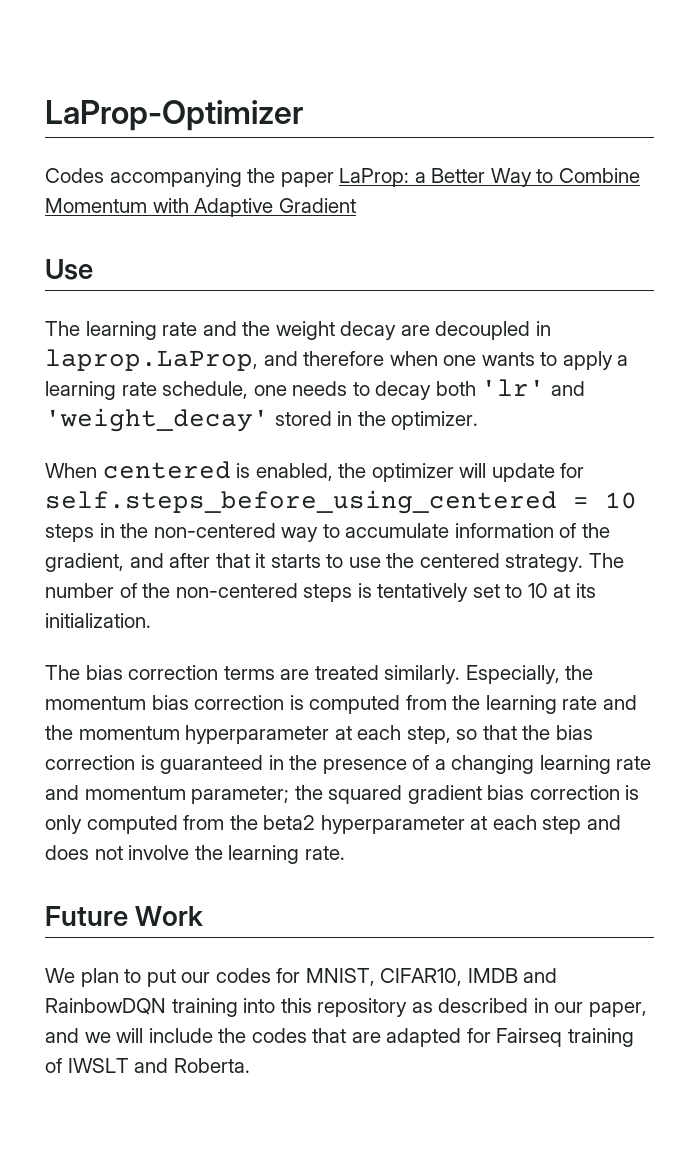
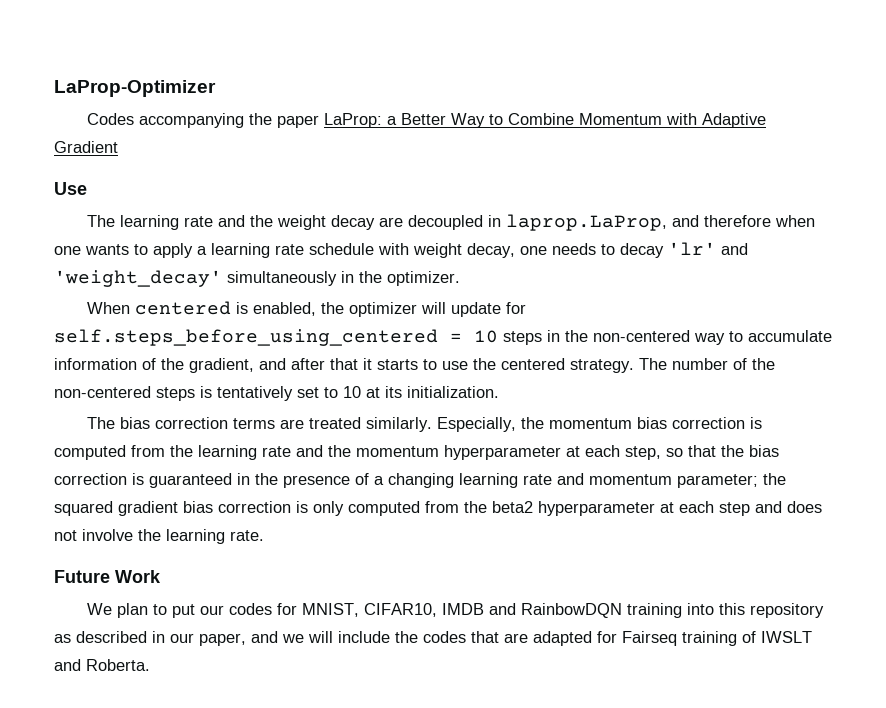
- The learning rate and the weight decay are decoupled in laprop.LaProp, and therefore when one wants to apply a learning rate schedule, one needs to decay both 'lr' and 'weight_decay' stored in the optimizer.
+ The learning rate and the weight decay are decoupled in laprop.LaProp, and therefore when one wants to apply a learning rate schedule with weight decay, one needs to decay 'lr' and 'weight_decay' simultaneously in the optimizer.

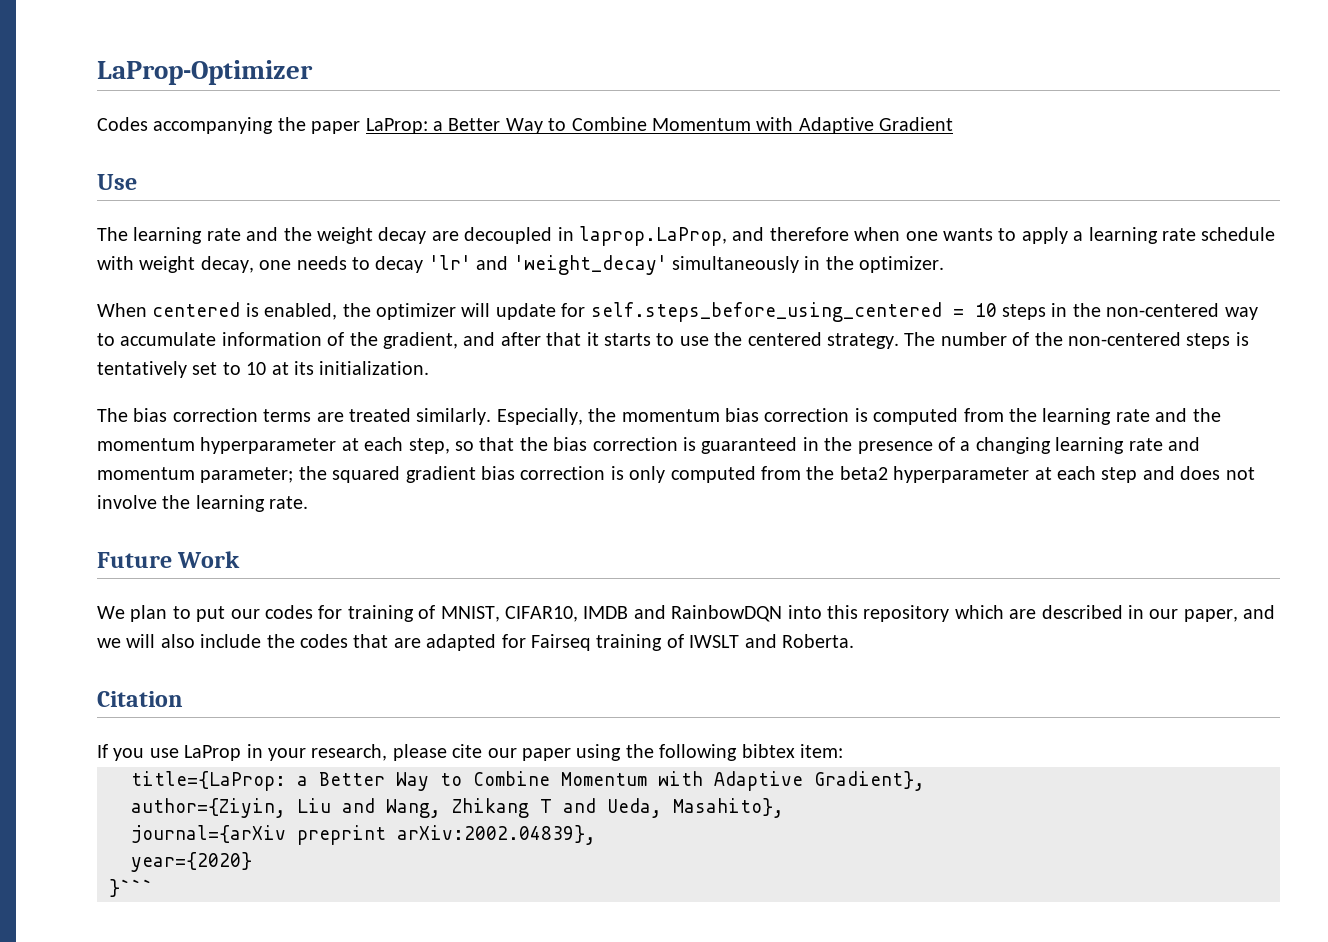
- We plan to put our codes for MNIST, CIFAR10, IMDB and RainbowDQN training into this repository as described in our paper, and we will include the codes that are adapted for Fairseq training of IWSLT and Roberta.
+ We plan to put our codes for training of MNIST, CIFAR10, IMDB and RainbowDQN into this repository which are described in our paper, and we will also include the codes that are adapted for Fairseq training of IWSLT and Roberta.
+ Citation
+ If you use LaProp in your research, please cite our paper using the following bibtex item:
+ title={LaProp: a Better Way to Combine Momentum with Adaptive Gradient},
+ author={Ziyin, Liu and Wang, Zhikang T and Ueda, Masahito},
+ journal={arXiv preprint arXiv:2002.04839},
+ year={2020}
+ }```

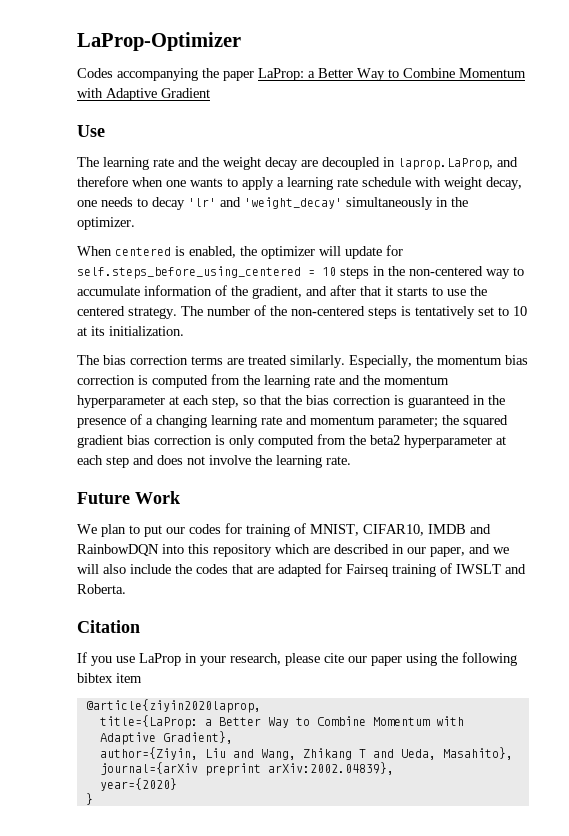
- If you use LaProp in your research, please cite our paper using the following bibtex item:
+ If you use LaProp in your research, please cite our paper using the following bibtex item
+ @article{ziyin2020laprop,
- }```
+ }

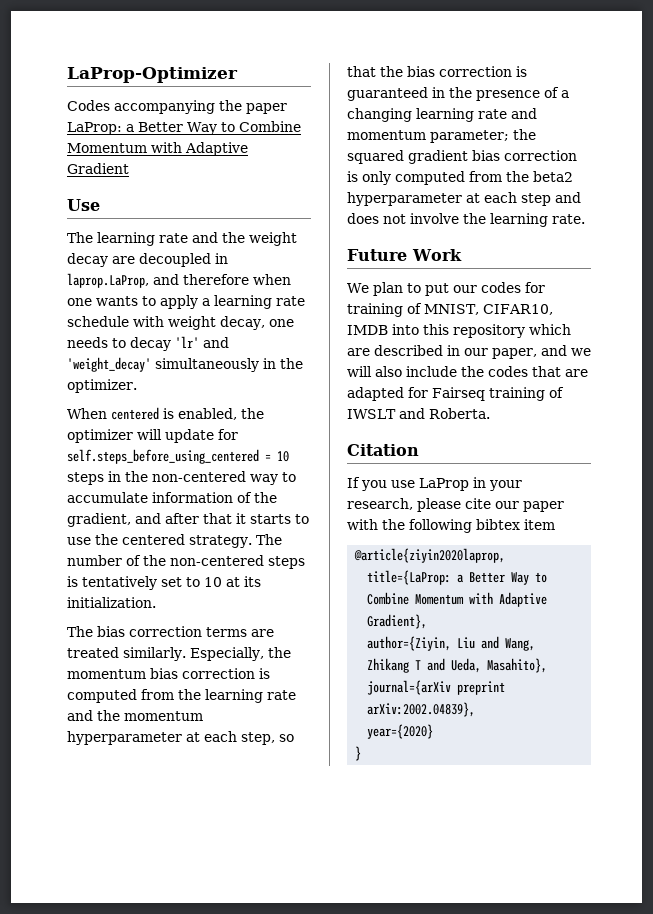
- We plan to put our codes for training of MNIST, CIFAR10, IMDB and RainbowDQN into this repository which are described in our paper, and we will also include the codes that are adapted for Fairseq training of IWSLT and Roberta.
+ We plan to put our codes for training of MNIST, CIFAR10, IMDB into this repository which are described in our paper, and we will also include the codes that are adapted for Fairseq training of IWSLT and Roberta.
- If you use LaProp in your research, please cite our paper using the following bibtex item
+ If you use LaProp in your research, please cite our paper with the following bibtex item

